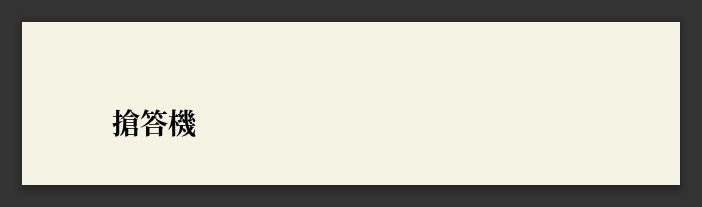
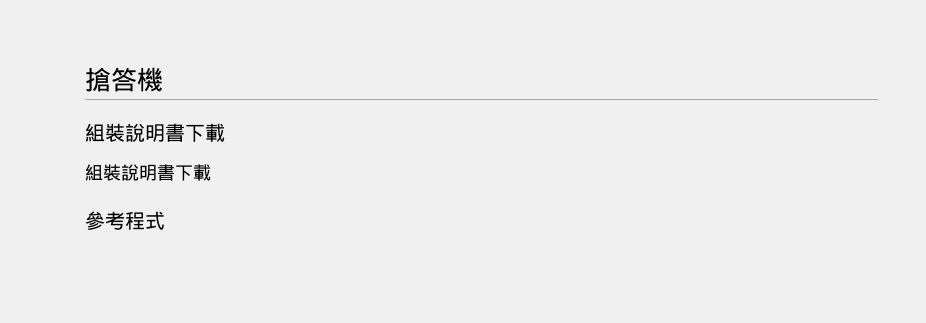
  搶答機
+ 組裝說明書下載
+ 組裝說明書下載
+ 參考程式

